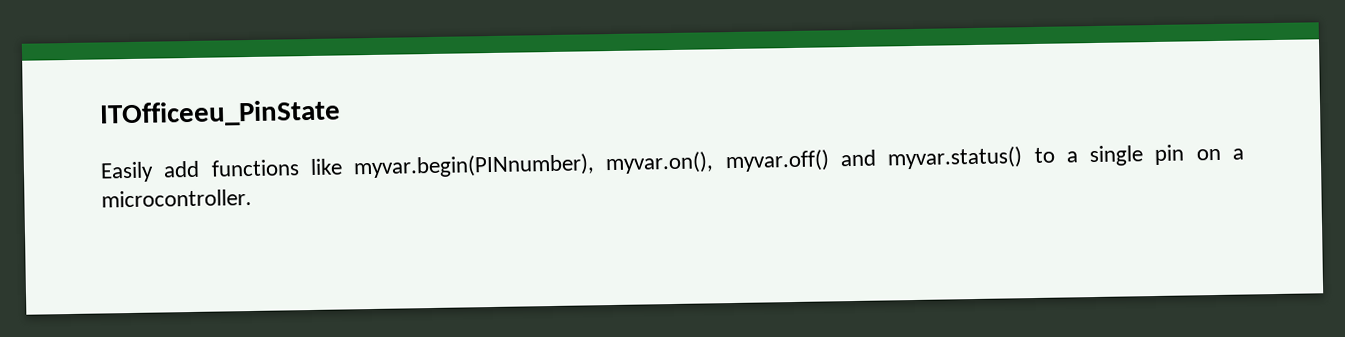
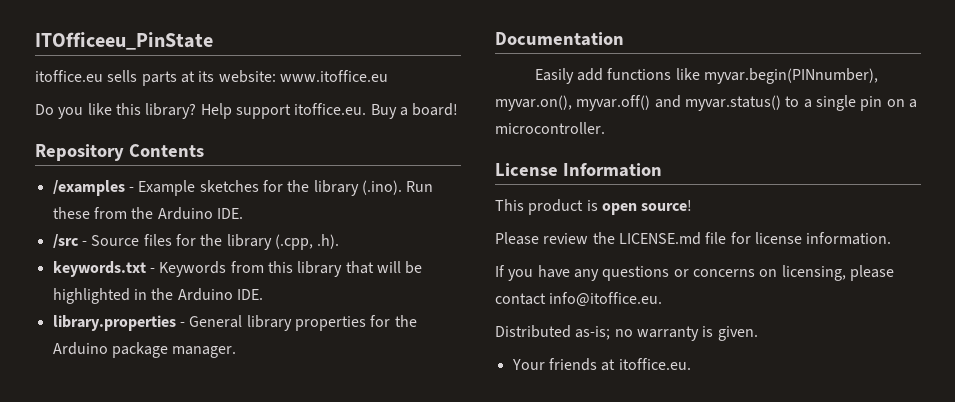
+ itoffice.eu sells parts at its website: www.itoffice.eu
+ Do you like this library? Help support itoffice.eu. Buy a board!
+ Repository Contents
+ /examples - Example sketches for the library (.ino). Run these from the Arduino IDE.
+ /src - Source files for the library (.cpp, .h).
+ keywords.txt - Keywords from this library that will be highlighted in the Arduino IDE.
+ library.properties - General library properties for the Arduino package manager.
+ Documentation
+ License Information
+ This product is open source!
+ Please review the LICENSE.md file for license information.
+ If you have any questions or concerns on licensing, please contact info@itoffice.eu.
+ Distributed as-is; no warranty is given.
+ Your friends at itoffice.eu.

